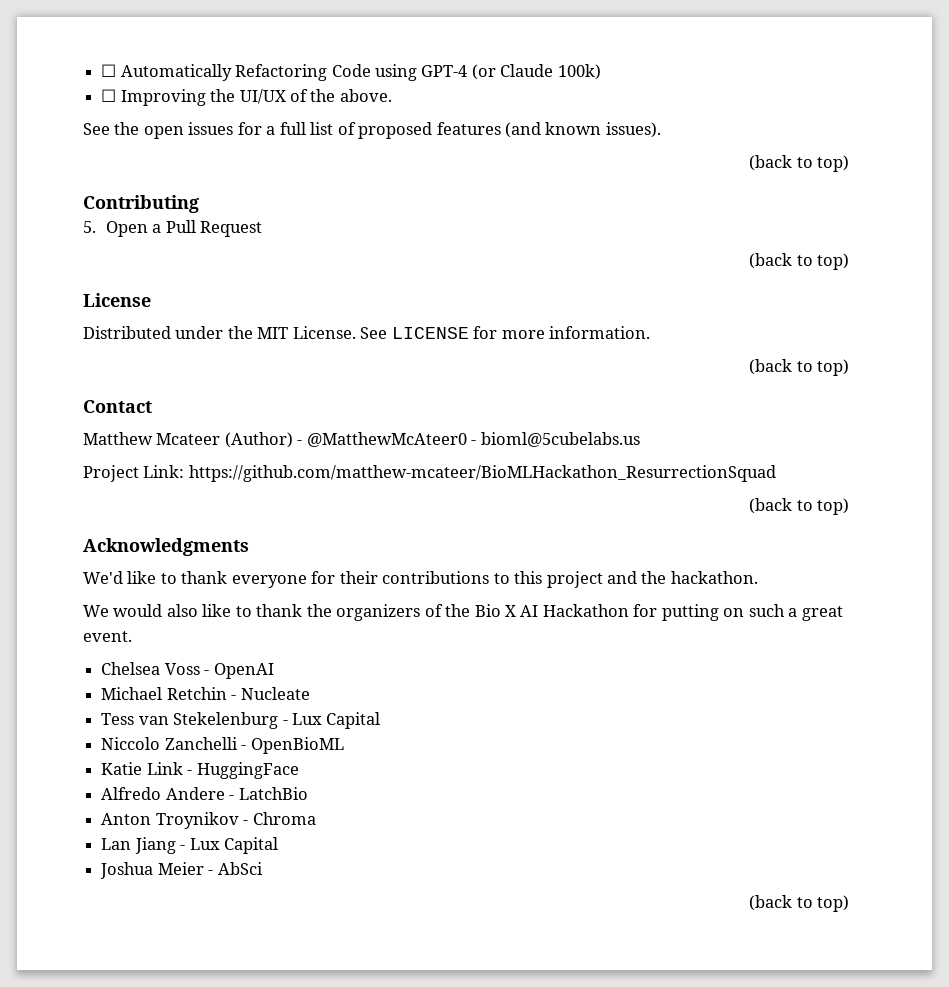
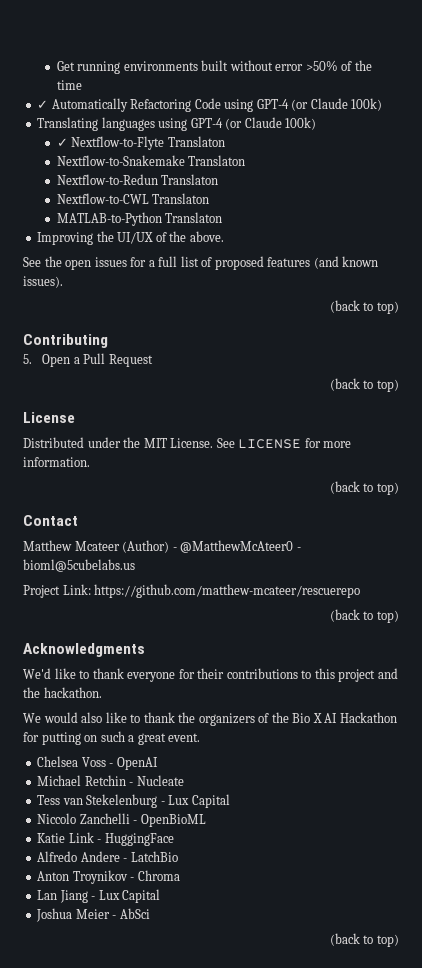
- ☐ Automatically Refactoring Code using GPT-4 (or Claude 100k)
+ Get running environments built without error >50% of the time
+ ✓ Automatically Refactoring Code using GPT-4 (or Claude 100k)
- ☐ Improving the UI/UX of the above.
+ Translating languages using GPT-4 (or Claude 100k)
+ ✓ Nextflow-to-Flyte Translaton
+ Nextflow-to-Snakemake Translaton
+ Nextflow-to-Redun Translaton
+ Nextflow-to-CWL Translaton
+ MATLAB-to-Python Translaton
+ Improving the UI/UX of the above.
- Project Link: https://github.com/matthew-mcateer/BioMLHackathon_ResurrectionSquad
+ Project Link: https://github.com/matthew-mcateer/rescuerepo

